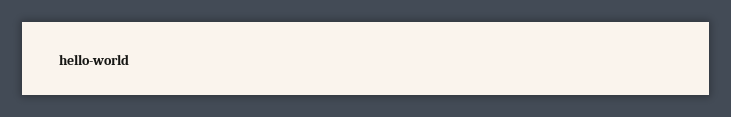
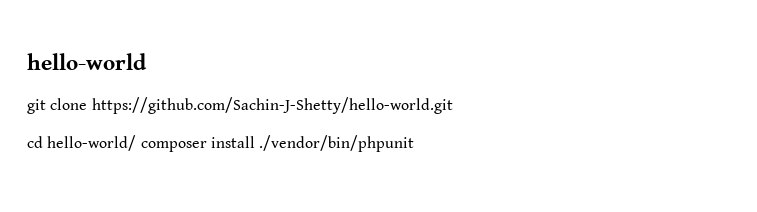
+ git clone https://github.com/Sachin-J-Shetty/hello-world.git
+ cd hello-world/ composer install ./vendor/bin/phpunit

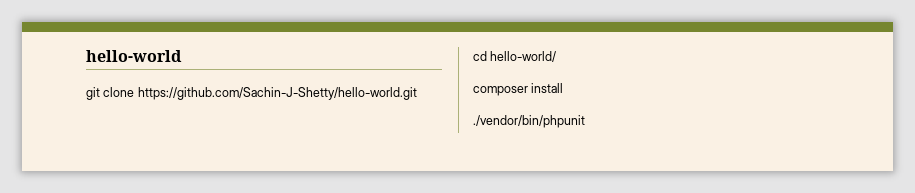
- cd hello-world/ composer install ./vendor/bin/phpunit
+ cd hello-world/
+ composer install
+ ./vendor/bin/phpunit

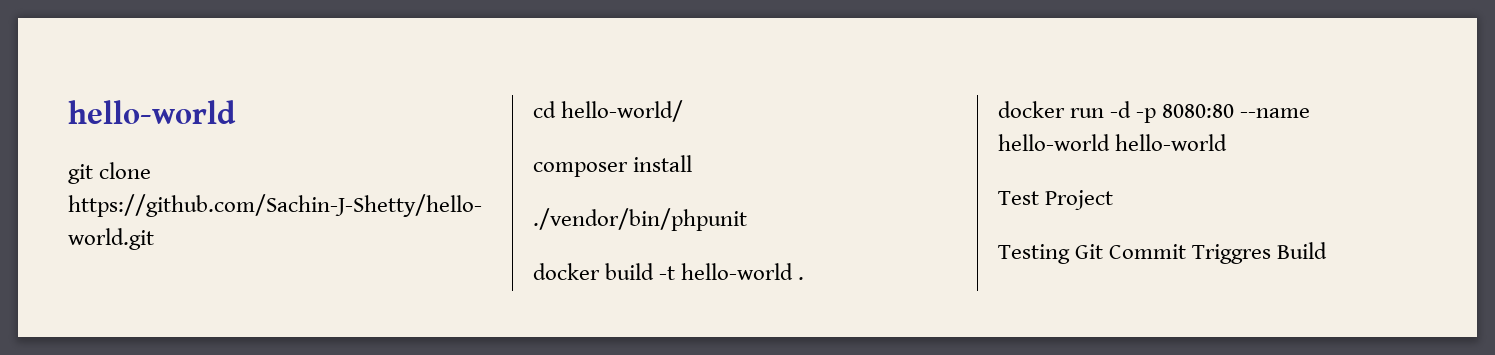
+ docker build -t hello-world .
+ docker run -d -p 8080:80 --name hello-world hello-world
+ Test Project
+ Testing Git Commit Triggres Build

